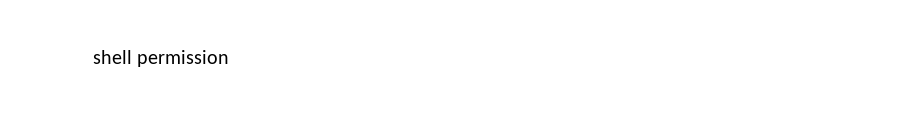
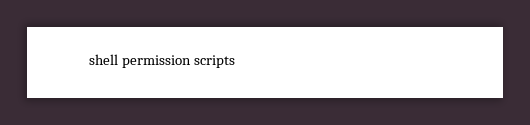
- shell permission
+ shell permission scripts

